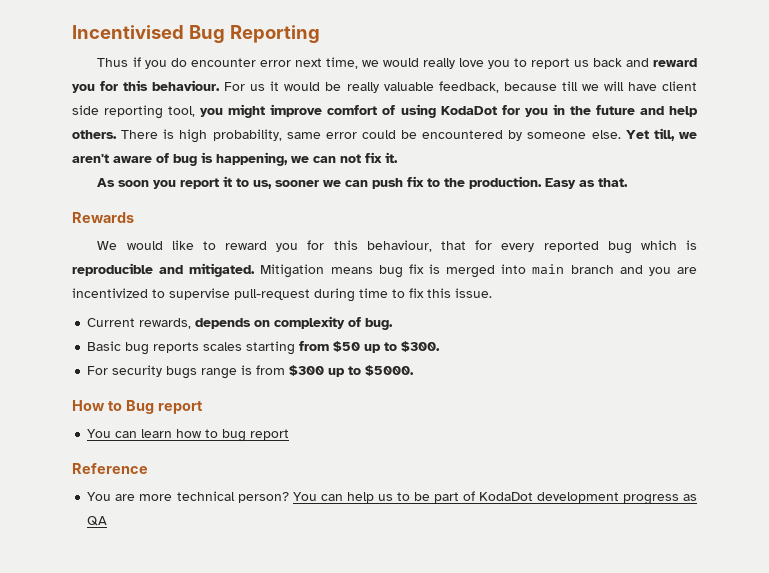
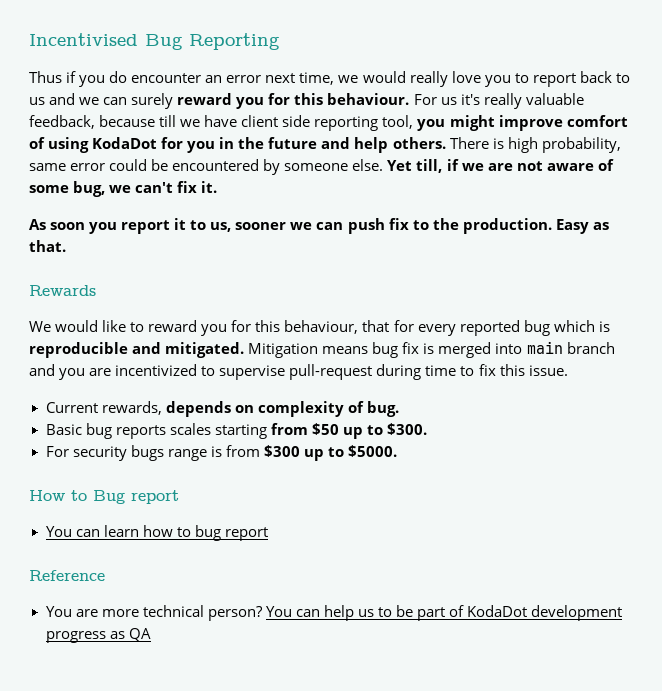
- Thus if you do encounter error next time, we would really love you to report us back and reward you for this behaviour.
+ Thus if you do encounter an error next time, we would really love you to report back to us and we can surely reward you for this behaviour.
- For us it would be really valuable feedback, because till we will have client side reporting tool, you might improve comfort of using KodaDot for you in the future and help others.
+ For us it's really valuable feedback, because till we have client side reporting tool, you might improve comfort of using KodaDot for you in the future and help others.
- Yet till, we aren't aware of bug is happening, we can not fix it.
+ Yet till, if we are not aware of some bug, we can't fix it.

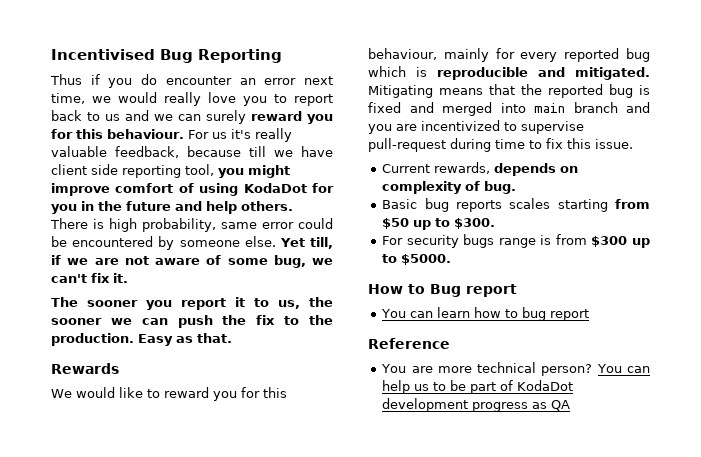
- As soon you report it to us, sooner we can push fix to the production.
+ The sooner you report it to us, the sooner we can push the fix to the production.
- We would like to reward you for this behaviour, that for every reported bug which is reproducible and mitigated.
+ We would like to reward you for this behaviour, mainly for every reported bug which is reproducible and mitigated.
- Mitigation means bug fix is merged into main branch and you are incentivized to supervise pull-request during time to fix this issue.
+ Mitigating means that the reported bug is fixed and merged into main branch and you are incentivized to supervise pull-request during time to fix this issue.

